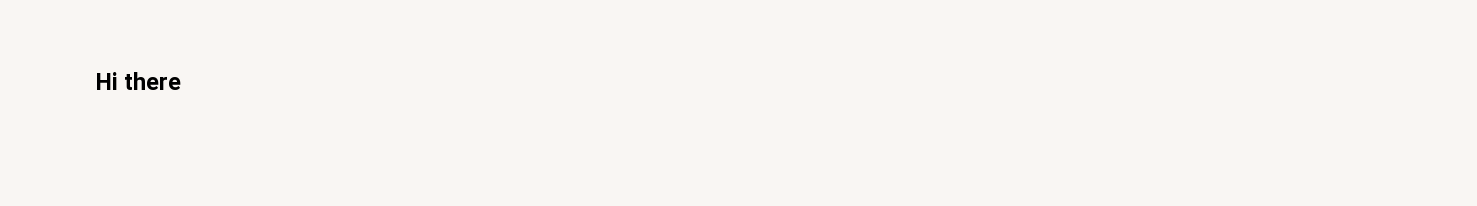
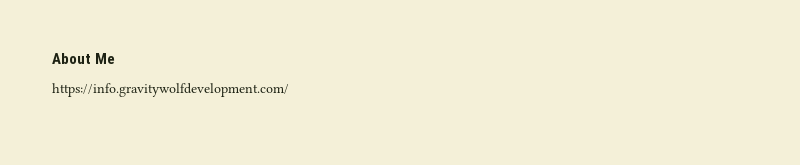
- Hi there
+ About Me
+ https://info.gravitywolfdevelopment.com/

